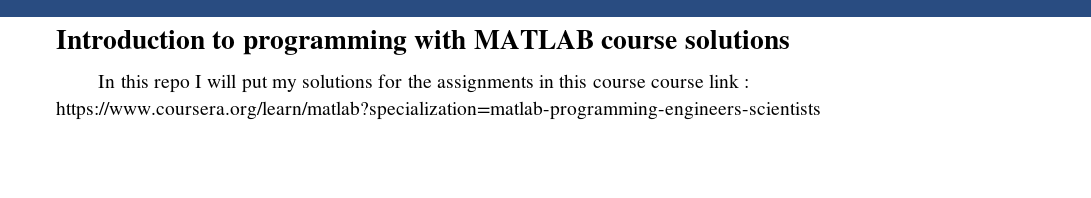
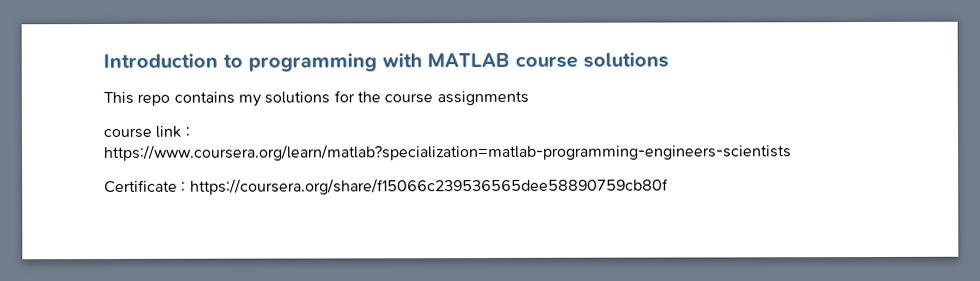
- In this repo I will put my solutions for the assignments in this course course link : https://www.coursera.org/learn/matlab?specialization=matlab-programming-engineers-scientists
+ This repo contains my solutions for the course assignments
+ course link : https://www.coursera.org/learn/matlab?specialization=matlab-programming-engineers-scientists
+ Certificate : https://coursera.org/share/f15066c239536565dee58890759cb80f

